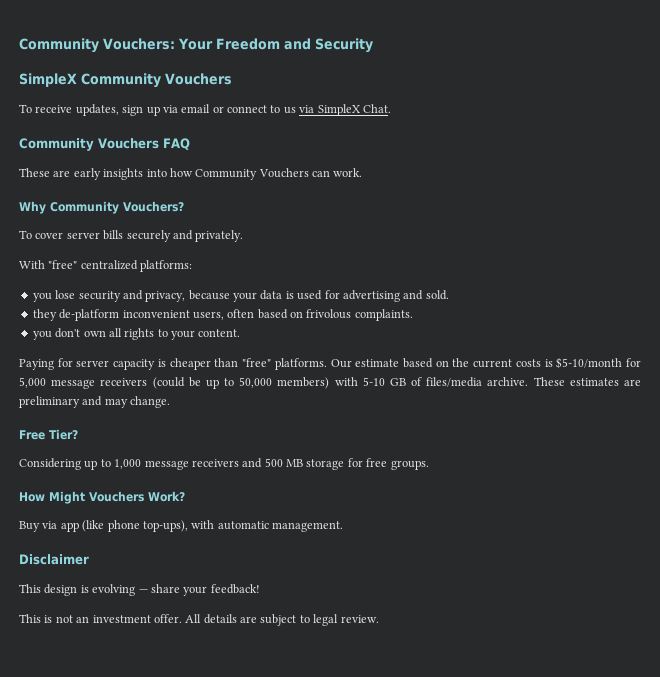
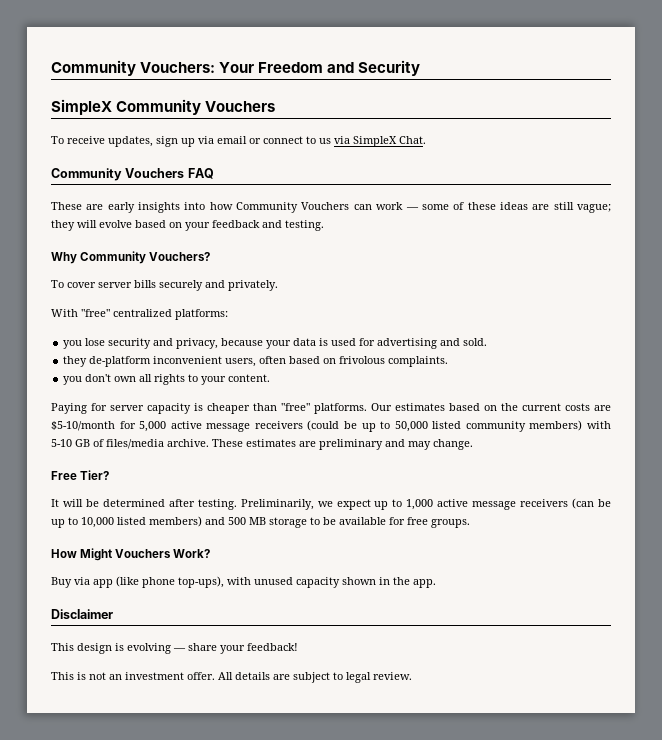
- These are early insights into how Community Vouchers can work.
+ These are early insights into how Community Vouchers can work — some of these ideas are still vague; they will evolve based on your feedback and testing.
- Our estimate based on the current costs is $5-10/month for 5,000 message receivers (could be up to 50,000 members) with 5-10 GB of files/media archive.
+ Our estimates based on the current costs are $5-10/month for 5,000 active message receivers (could be up to 50,000 listed community members) with 5-10 GB of files/media archive.
- Considering up to 1,000 message receivers and 500 MB storage for free groups.
+ It will be determined after testing. Preliminarily, we expect up to 1,000 active message receivers (can be up to 10,000 listed members) and 500 MB storage to be available for free groups.
- Buy via app (like phone top-ups), with automatic management.
+ Buy via app (like phone top-ups), with unused capacity shown in the app.

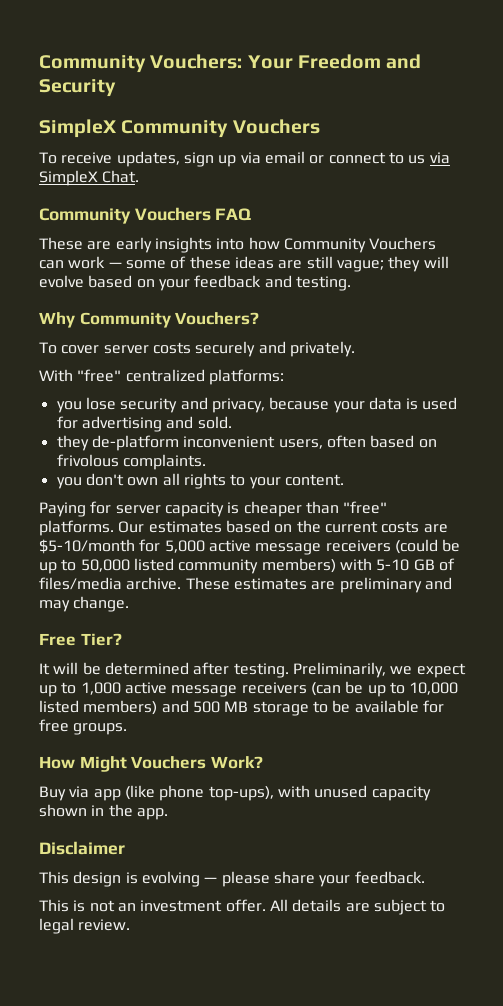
- To cover server bills securely and privately.
+ To cover server costs securely and privately.
- This design is evolving — share your feedback!
+ This design is evolving — please share your feedback.

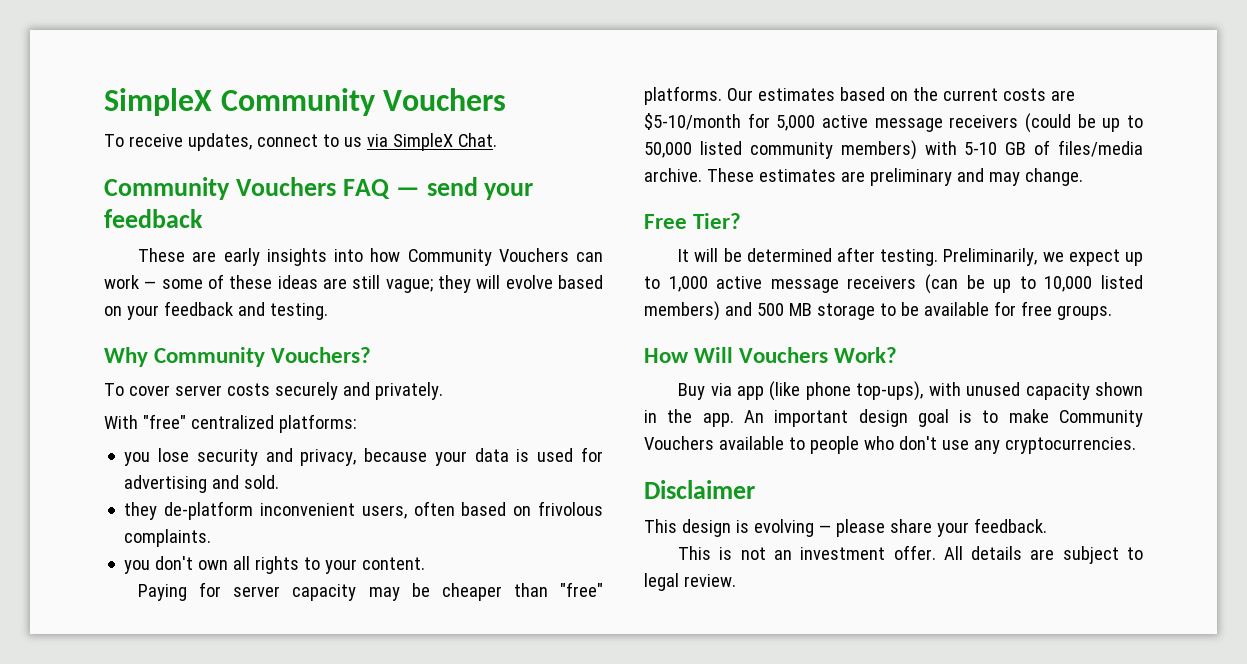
- Community Vouchers: Your Freedom and Security
- To receive updates, sign up via email or connect to us via SimpleX Chat.
+ To receive updates, connect to us via SimpleX Chat.
- Community Vouchers FAQ
+ Community Vouchers FAQ — send your feedback
- Paying for server capacity is cheaper than "free" platforms.
+ Paying for server capacity may be cheaper than "free" platforms.
- How Might Vouchers Work?
+ How Will Vouchers Work?
+ An important design goal is to make Community Vouchers available to people who don't use any cryptocurrencies.

